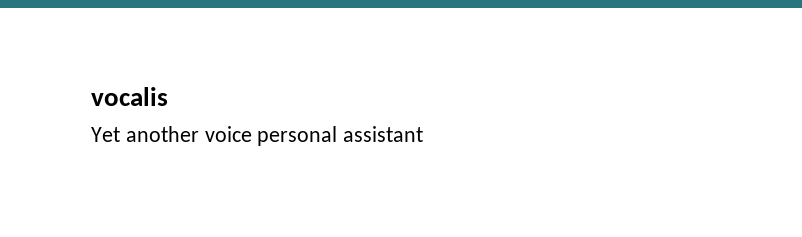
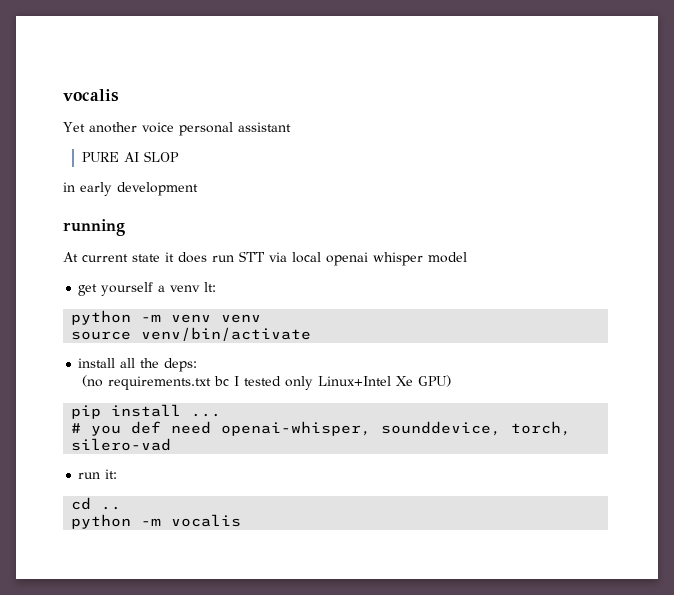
+ PURE AI SLOP
+ in early development
+ running
+ At current state it does run STT via local openai whisper model
+ get yourself a venv lt:
+ python -m venv venv
+ source venv/bin/activate
+ install all the deps:
+ (no requirements.txt bc I tested only Linux+Intel Xe GPU)
+ pip install ...
+ # you def need openai-whisper, sounddevice, torch, silero-vad
+ run it:
+ cd ..
+ python -m vocalis

